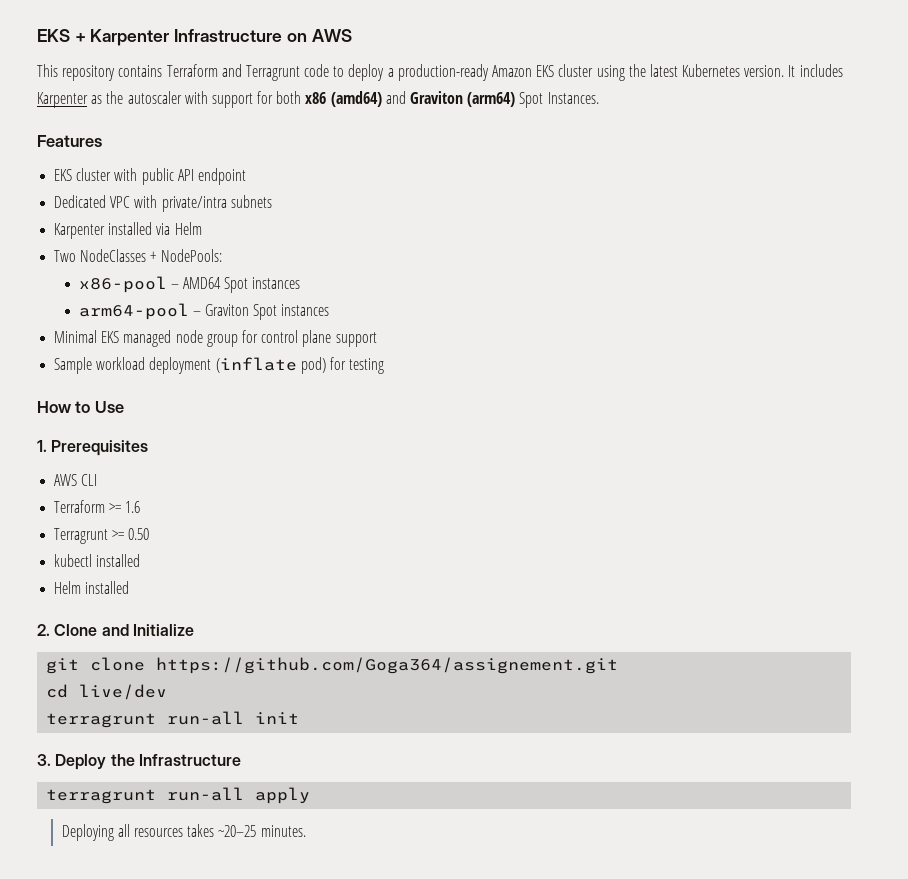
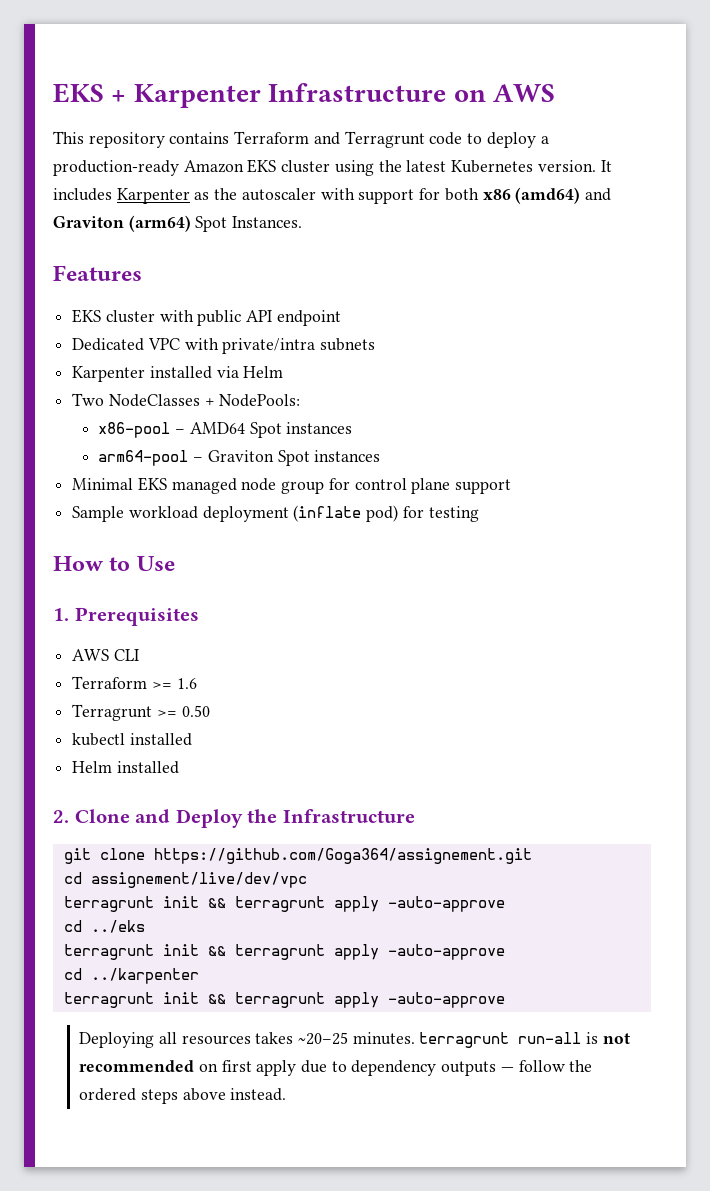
- 2. Clone and Initialize
+ 2. Clone and Deploy the Infrastructure
- cd live/dev
- terragrunt run-all init
- 3. Deploy the Infrastructure
- terragrunt run-all apply
+ cd assignement/live/dev/vpc
+ terragrunt init && terragrunt apply -auto-approve
+ cd ../eks
+ terragrunt init && terragrunt apply -auto-approve
+ cd ../karpenter
+ terragrunt init && terragrunt apply -auto-approve
- Deploying all resources takes ~20–25 minutes.
+ Deploying all resources takes ~20–25 minutes. terragrunt run-all is not recommended on first apply due to dependency outputs — follow the ordered steps above instead.

